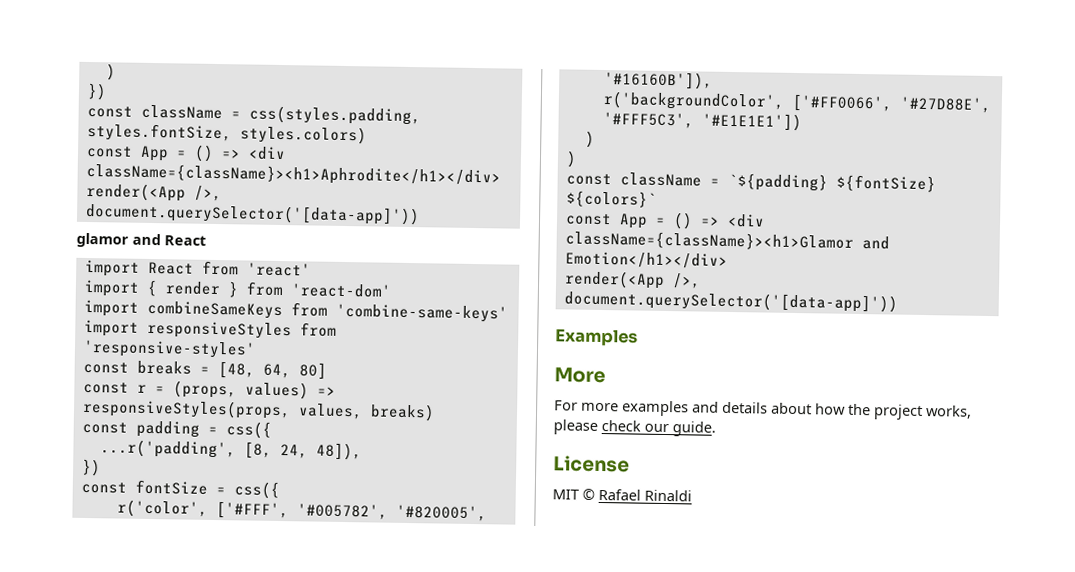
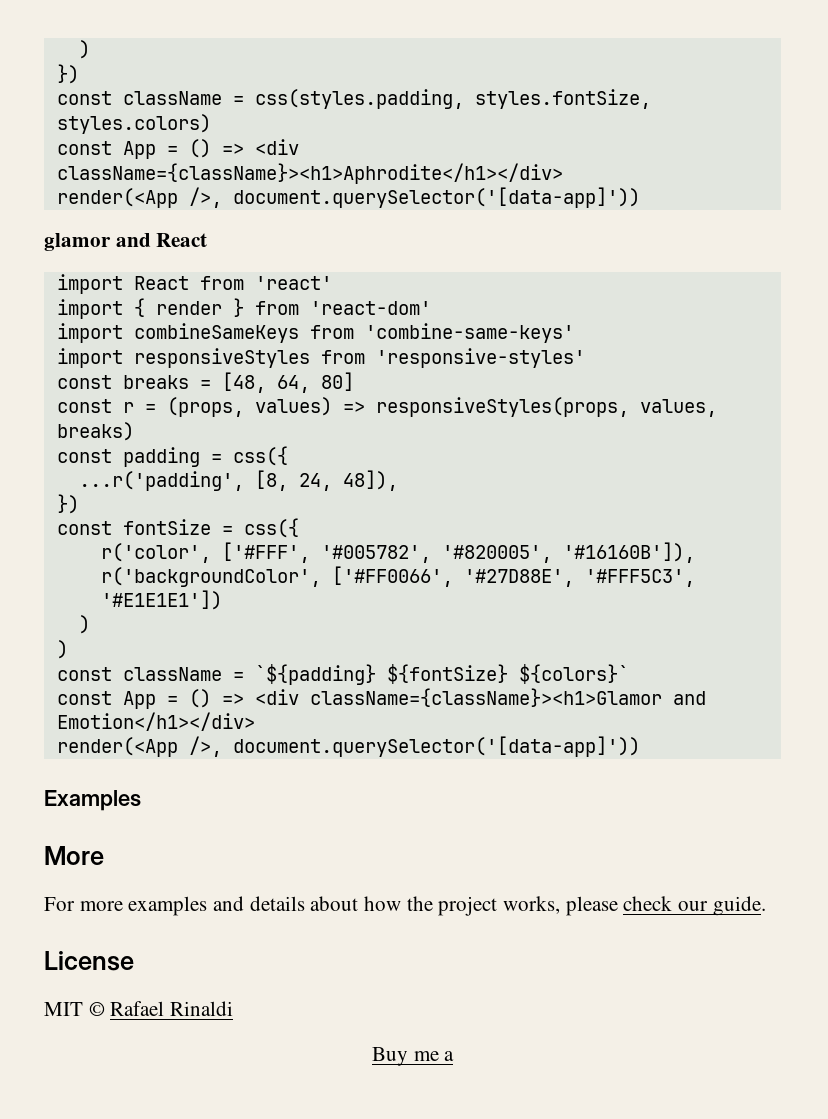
+ Buy me a

